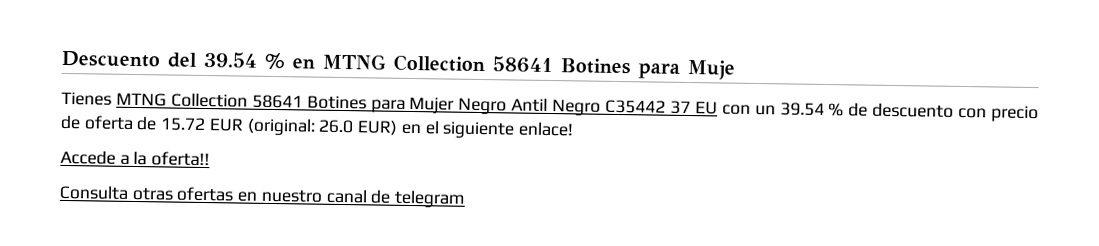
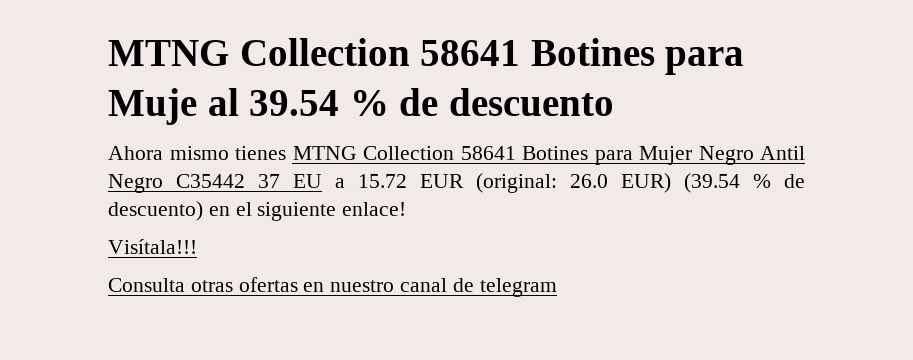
- Descuento del 39.54 % en MTNG Collection 58641 Botines para Muje
- Tienes MTNG Collection 58641 Botines para Mujer Negro Antil Negro C35442 37 EU con un 39.54 % de descuento con precio de oferta de 15.72 EUR (original: 26.0 EUR) en el siguiente enlace!
+ MTNG Collection 58641 Botines para Muje al 39.54 % de descuento
+ Ahora mismo tienes MTNG Collection 58641 Botines para Mujer Negro Antil Negro C35442 37 EU a 15.72 EUR (original: 26.0 EUR) (39.54 % de descuento) en el siguiente enlace!
- Accede a la oferta!!
+ Visítala!!!

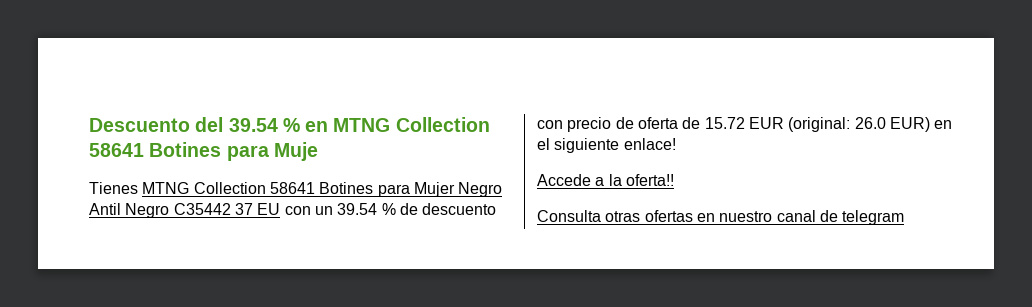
- MTNG Collection 58641 Botines para Muje al 39.54 % de descuento
- Ahora mismo tienes MTNG Collection 58641 Botines para Mujer Negro Antil Negro C35442 37 EU a 15.72 EUR (original: 26.0 EUR) (39.54 % de descuento) en el siguiente enlace!
+ Descuento del 39.54 % en MTNG Collection 58641 Botines para Muje
+ Tienes MTNG Collection 58641 Botines para Mujer Negro Antil Negro C35442 37 EU con un 39.54 % de descuento con precio de oferta de 15.72 EUR (original: 26.0 EUR) en el siguiente enlace!
- Visítala!!!
+ Accede a la oferta!!

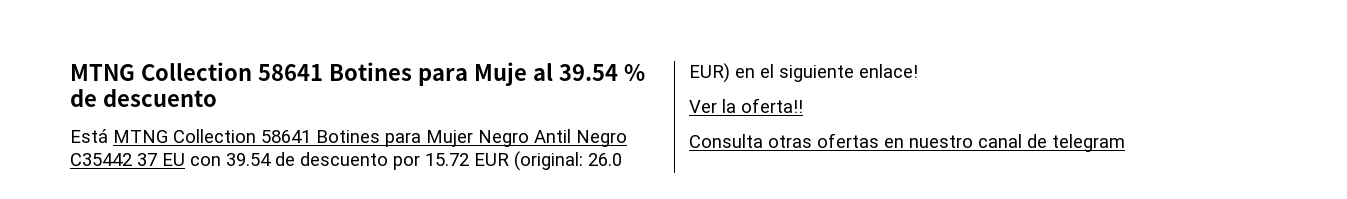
- Descuento del 39.54 % en MTNG Collection 58641 Botines para Muje
- Tienes MTNG Collection 58641 Botines para Mujer Negro Antil Negro C35442 37 EU con un 39.54 % de descuento con precio de oferta de 15.72 EUR (original: 26.0 EUR) en el siguiente enlace!
+ MTNG Collection 58641 Botines para Muje al 39.54 % de descuento
+ Está MTNG Collection 58641 Botines para Mujer Negro Antil Negro C35442 37 EU con 39.54 de descuento por 15.72 EUR (original: 26.0 EUR) en el siguiente enlace!
- Accede a la oferta!!
+ Ver la oferta!!

